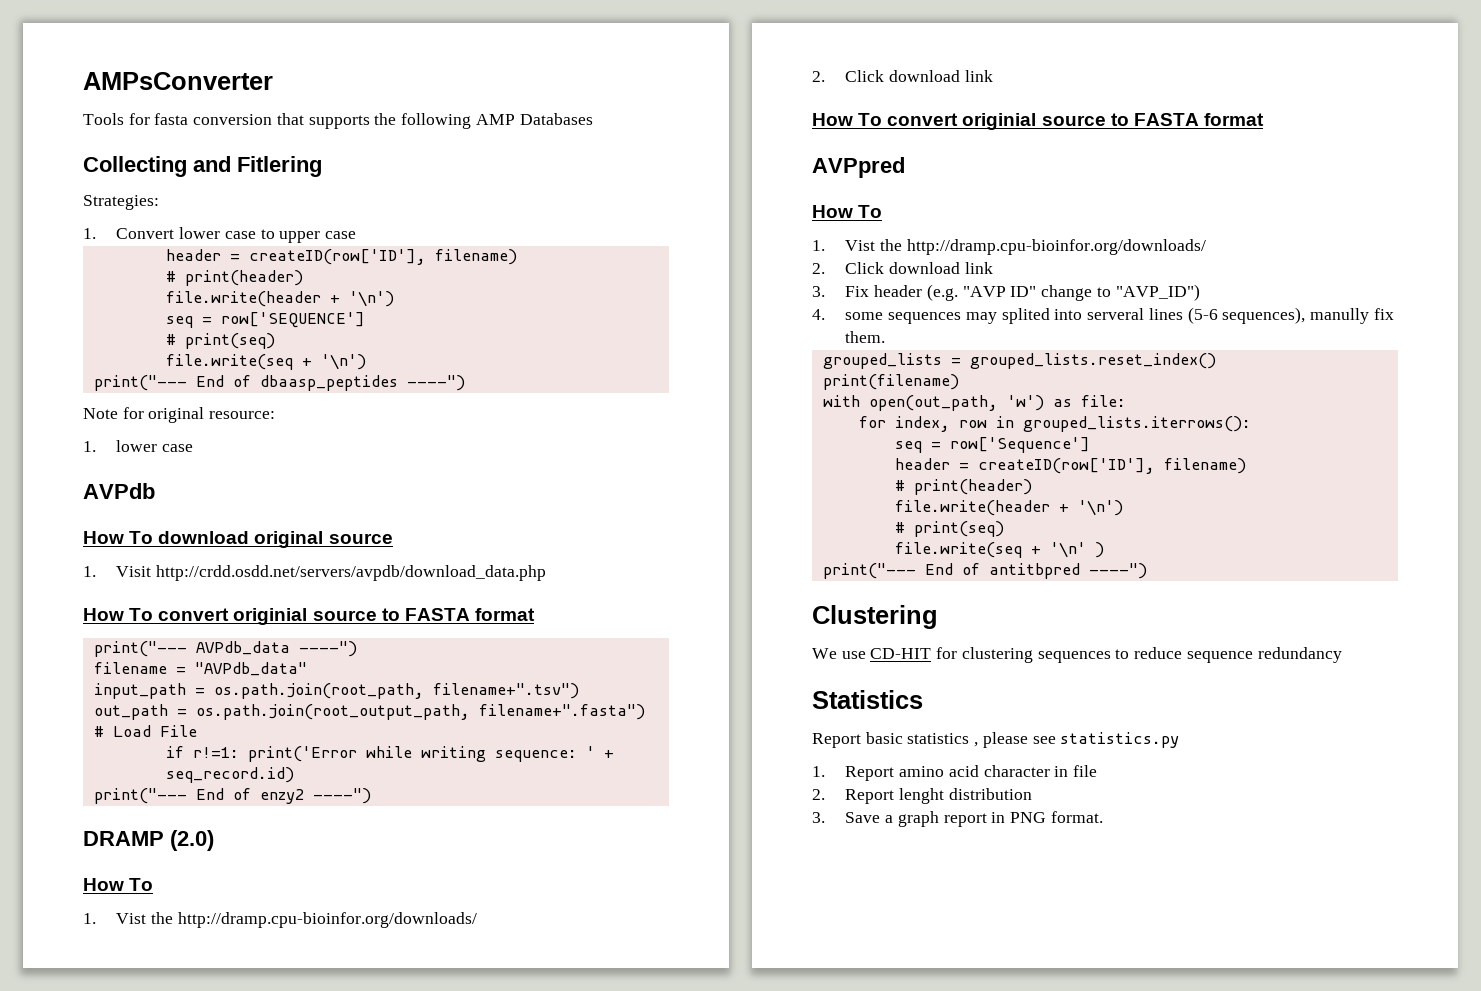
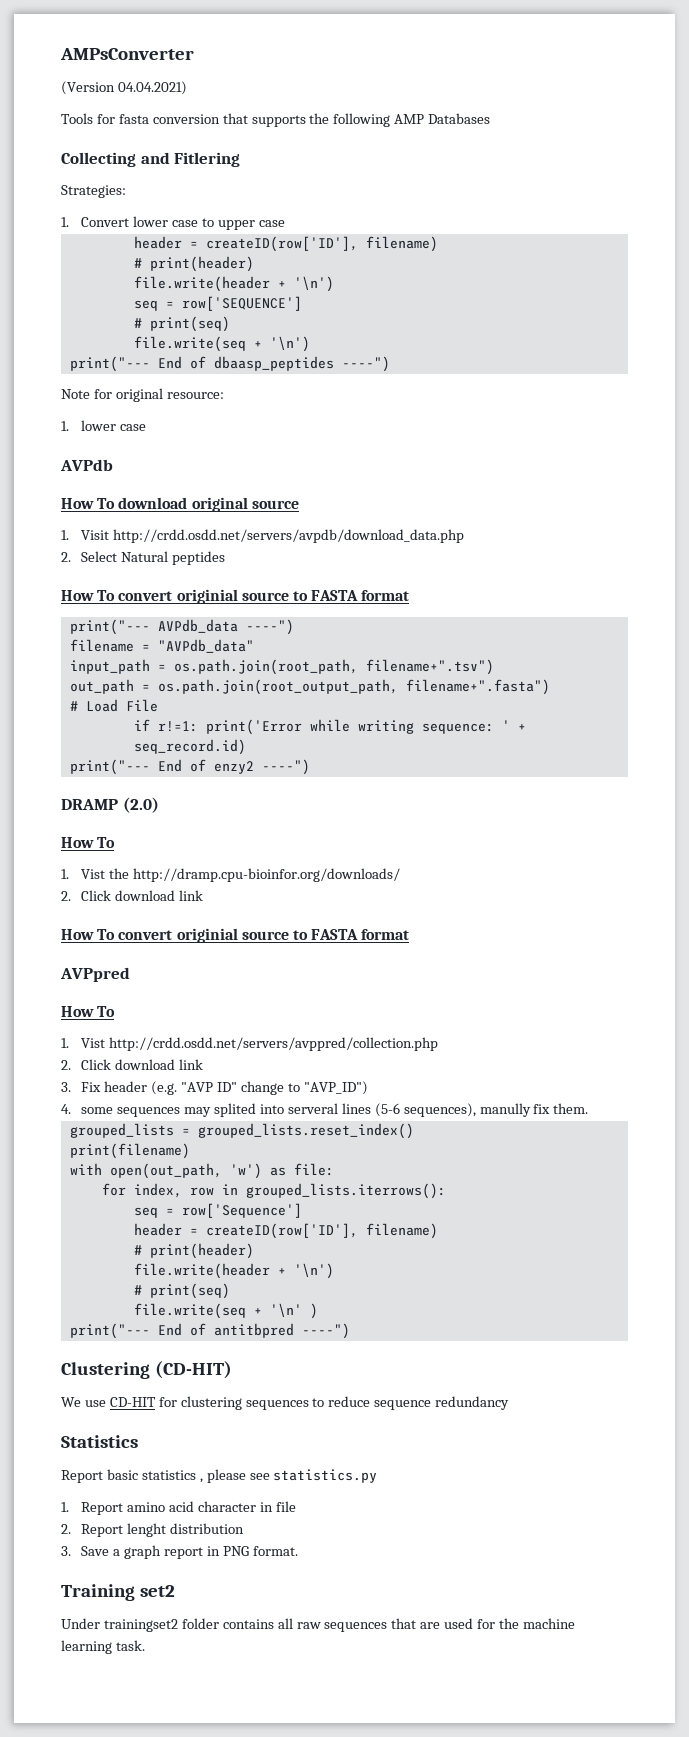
+ (Version 04.04.2021)
+ 2. Select Natural peptides
  AVPpred
  How To
- 1. Vist the http://dramp.cpu-bioinfor.org/downloads/
+ 1. Vist http://crdd.osdd.net/servers/avppred/collection.php
- Clustering
+ Clustering (CD-HIT)
+ Training set2
+ Under trainingset2 folder contains all raw sequences that are used for the machine learning task.

